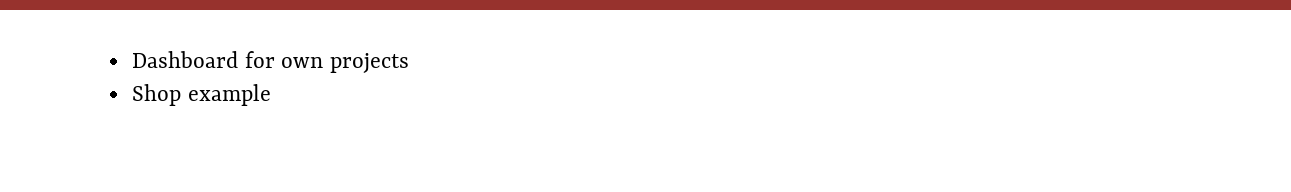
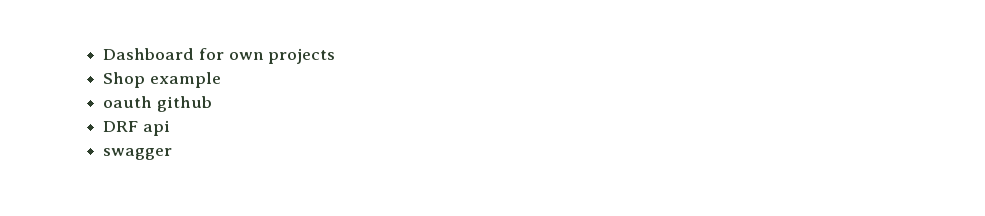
+ oauth github
+ DRF api
+ swagger

